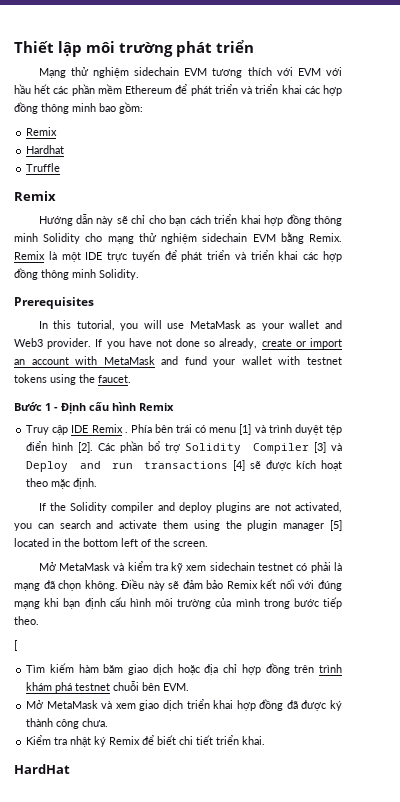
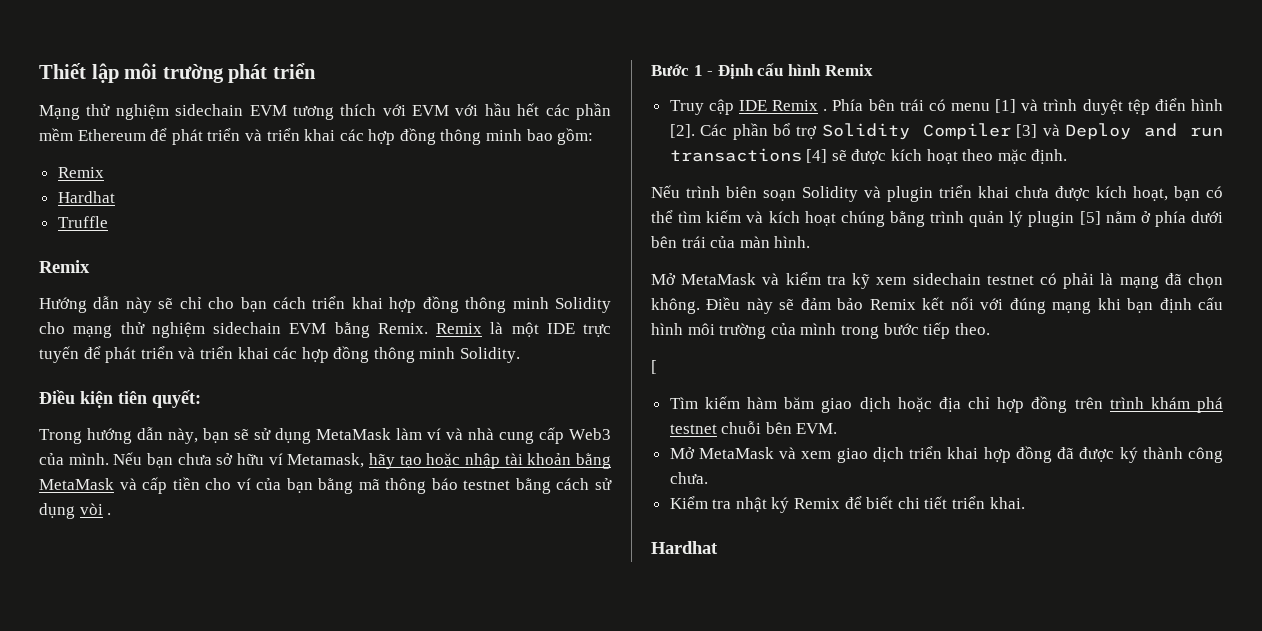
- Prerequisites
- In this tutorial, you will use MetaMask as your wallet and Web3 provider. If you have not done so already, create or import an account with MetaMask and fund your wallet with testnet tokens using the faucet.
+ Điều kiện tiên quyết:
+ Trong hướng dẫn này, bạn sẽ sử dụng MetaMask làm ví và nhà cung cấp Web3 của mình. Nếu bạn chưa sở hữu ví Metamask, hãy tạo hoặc nhập tài khoản bằng MetaMask và cấp tiền cho ví của bạn bằng mã thông báo testnet bằng cách sử dụng vòi .
- If the Solidity compiler and deploy plugins are not activated, you can search and activate them using the plugin manager [5] located in the bottom left of the screen.
+ Nếu trình biên soạn Solidity và plugin triển khai chưa được kích hoạt, bạn có thể tìm kiếm và kích hoạt chúng bằng trình quản lý plugin [5] nằm ở phía dưới bên trái của màn hình.
  Kiểm tra nhật ký Remix để biết chi tiết triển khai.
- HardHat
+ Hardhat

